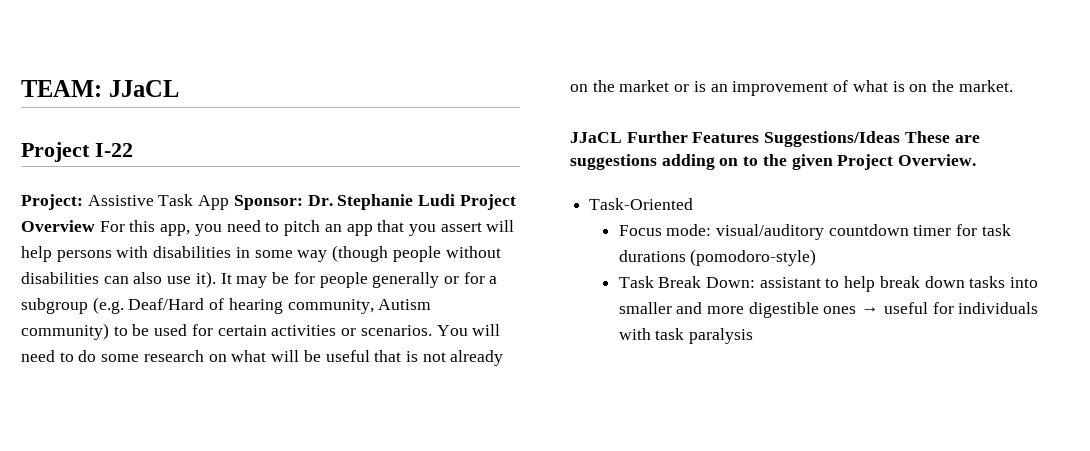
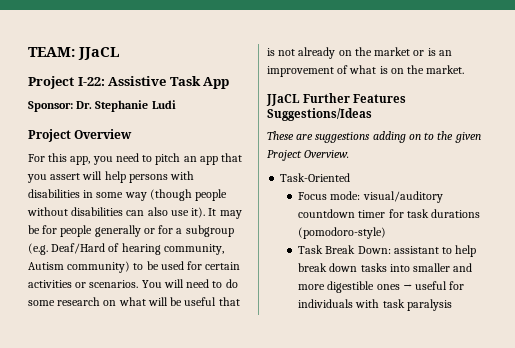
- Project I-22
- Project: Assistive Task App Sponsor: Dr. Stephanie Ludi Project Overview For this app, you need to pitch an app that you assert will help persons with disabilities in some way (though people without disabilities can also use it).
+ Project I-22: Assistive Task App
+ Sponsor: Dr. Stephanie Ludi
+ Project Overview
+ For this app, you need to pitch an app that you assert will help persons with disabilities in some way (though people without disabilities can also use it).
- JJaCL Further Features Suggestions/Ideas These are suggestions adding on to the given Project Overview.
+ JJaCL Further Features Suggestions/Ideas
+ These are suggestions adding on to the given Project Overview.

